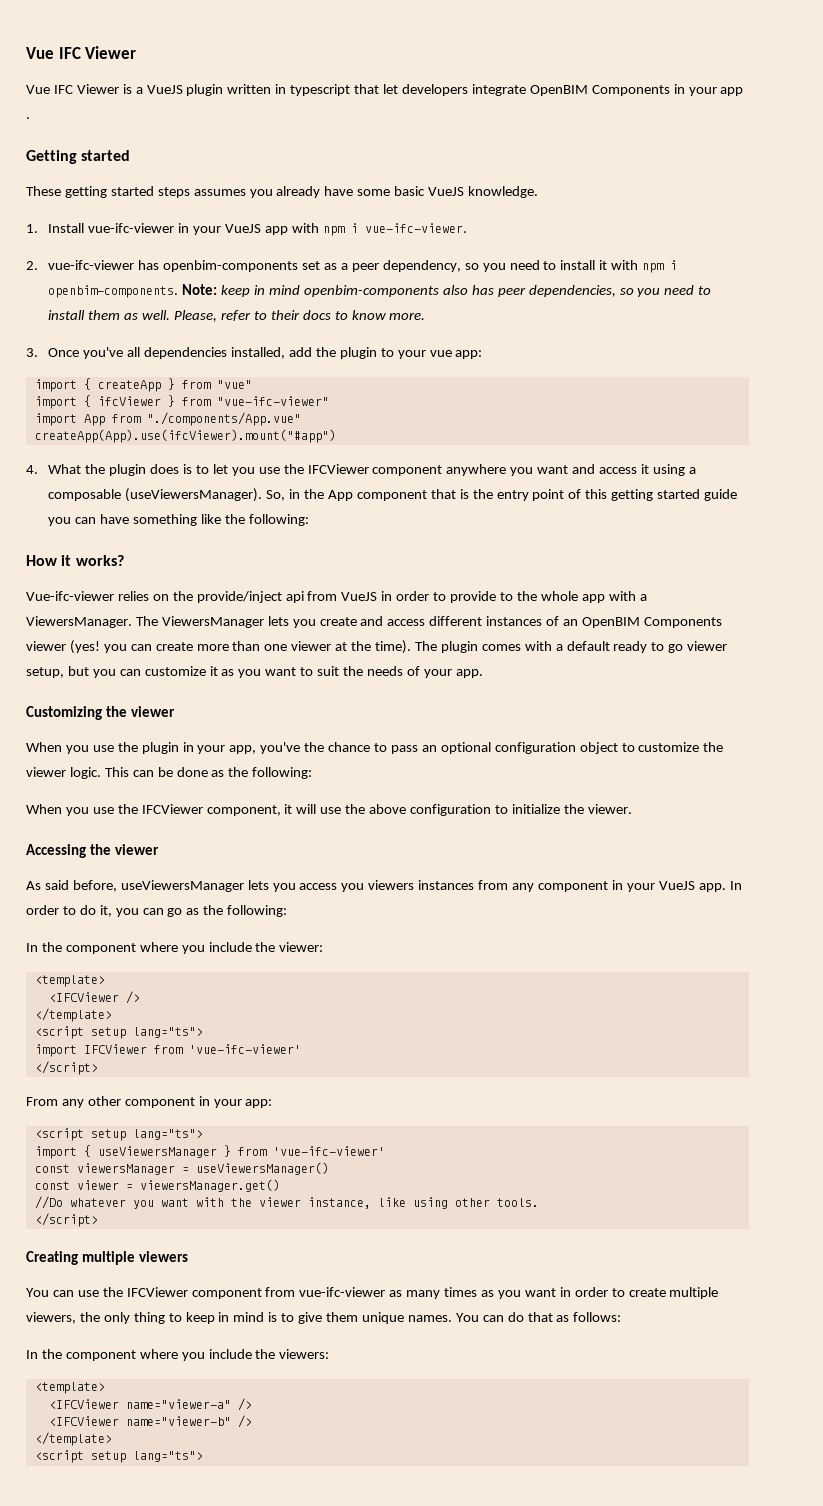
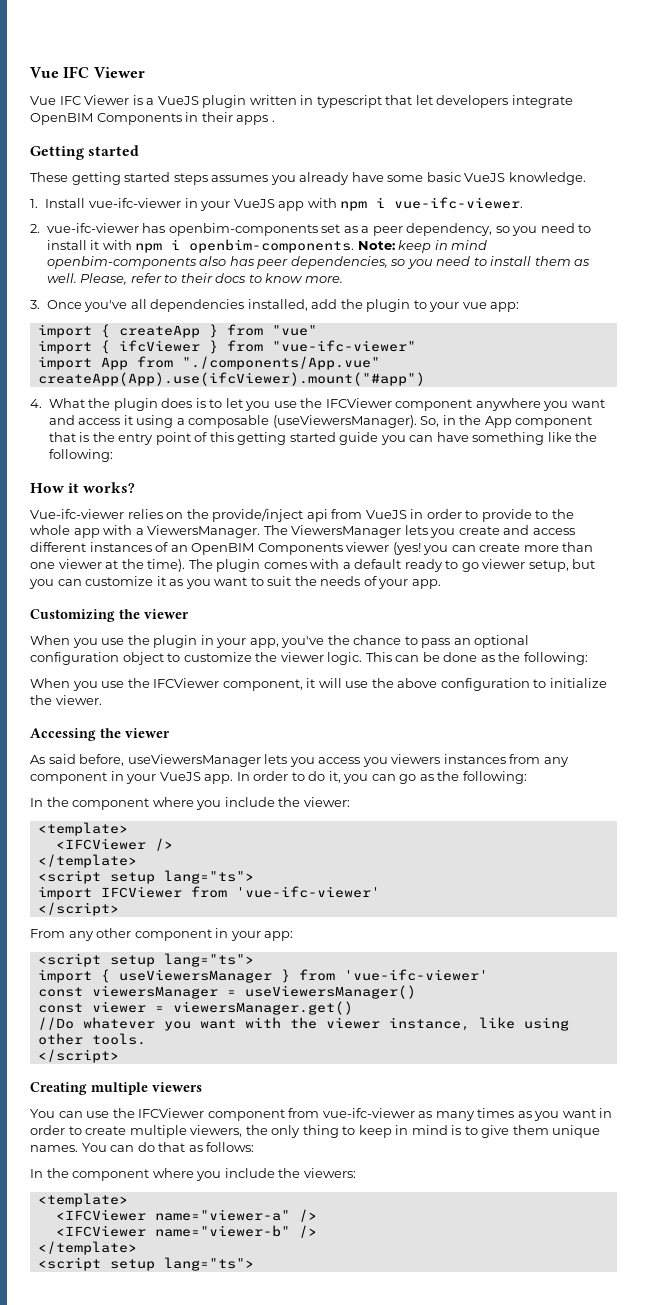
- Vue IFC Viewer is a VueJS plugin written in typescript that let developers integrate OpenBIM Components in your app .
+ Vue IFC Viewer is a VueJS plugin written in typescript that let developers integrate OpenBIM Components in their apps .

